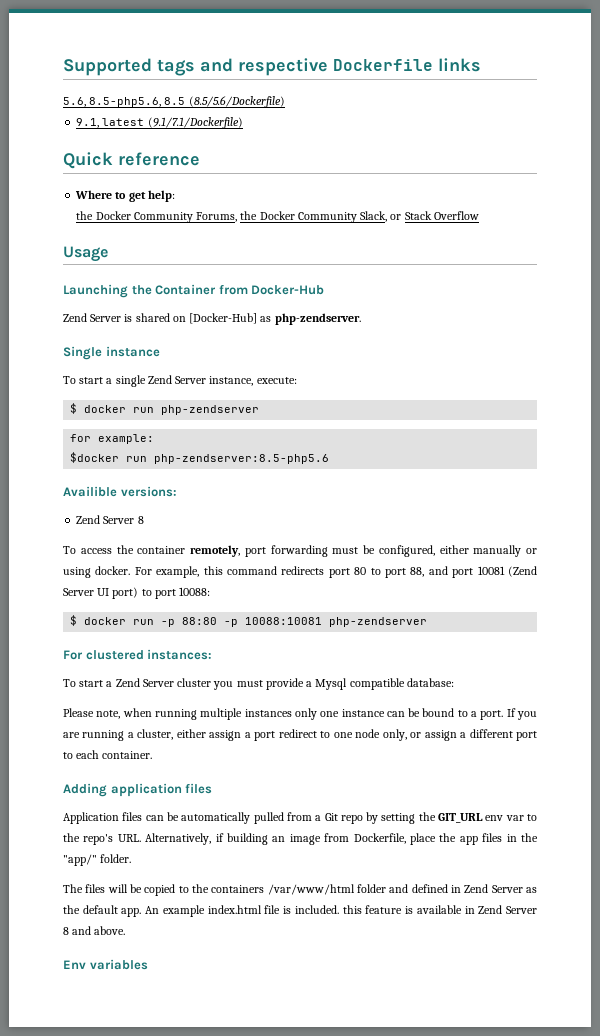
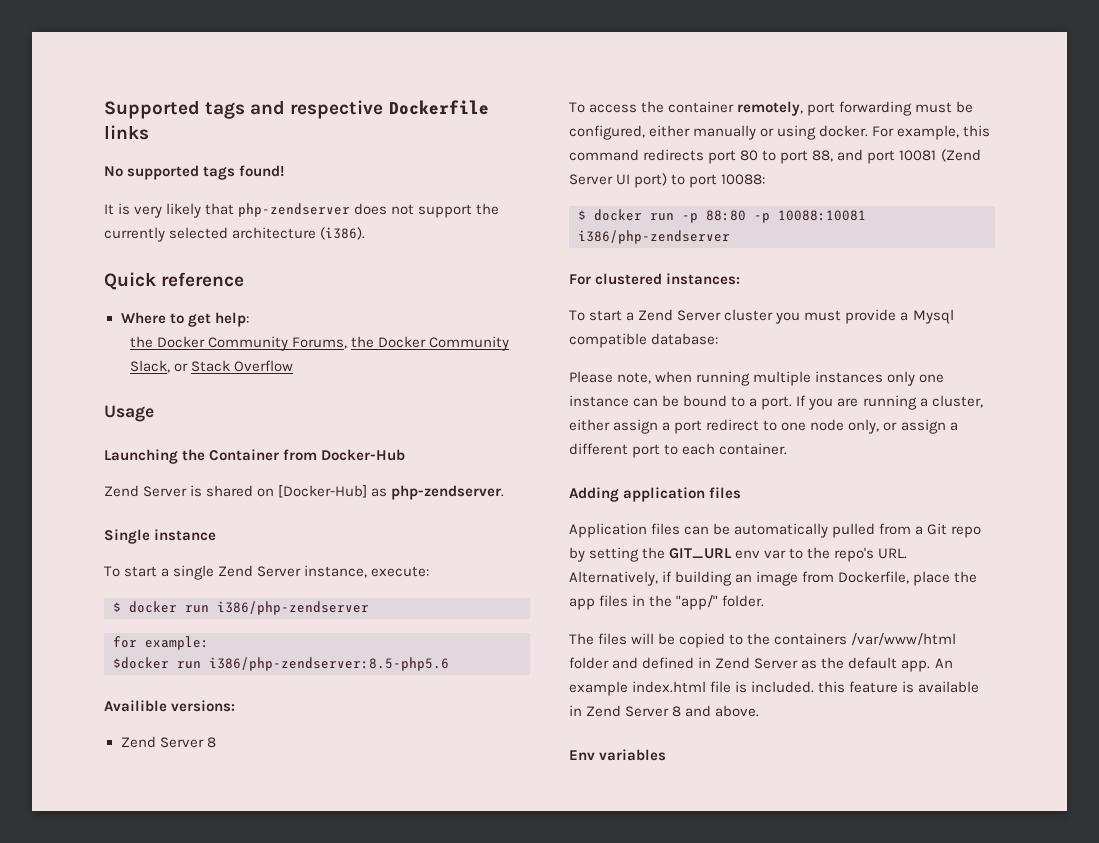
- 5.6, 8.5-php5.6, 8.5 (8.5/5.6/Dockerfile)
- 9.1, latest (9.1/7.1/Dockerfile)
+ No supported tags found!
+ It is very likely that php-zendserver does not support the currently selected architecture (i386).
- $ docker run php-zendserver
+ $ docker run i386/php-zendserver
- $docker run php-zendserver:8.5-php5.6
+ $docker run i386/php-zendserver:8.5-php5.6
- $ docker run -p 88:80 -p 10088:10081 php-zendserver
+ $ docker run -p 88:80 -p 10088:10081 i386/php-zendserver

